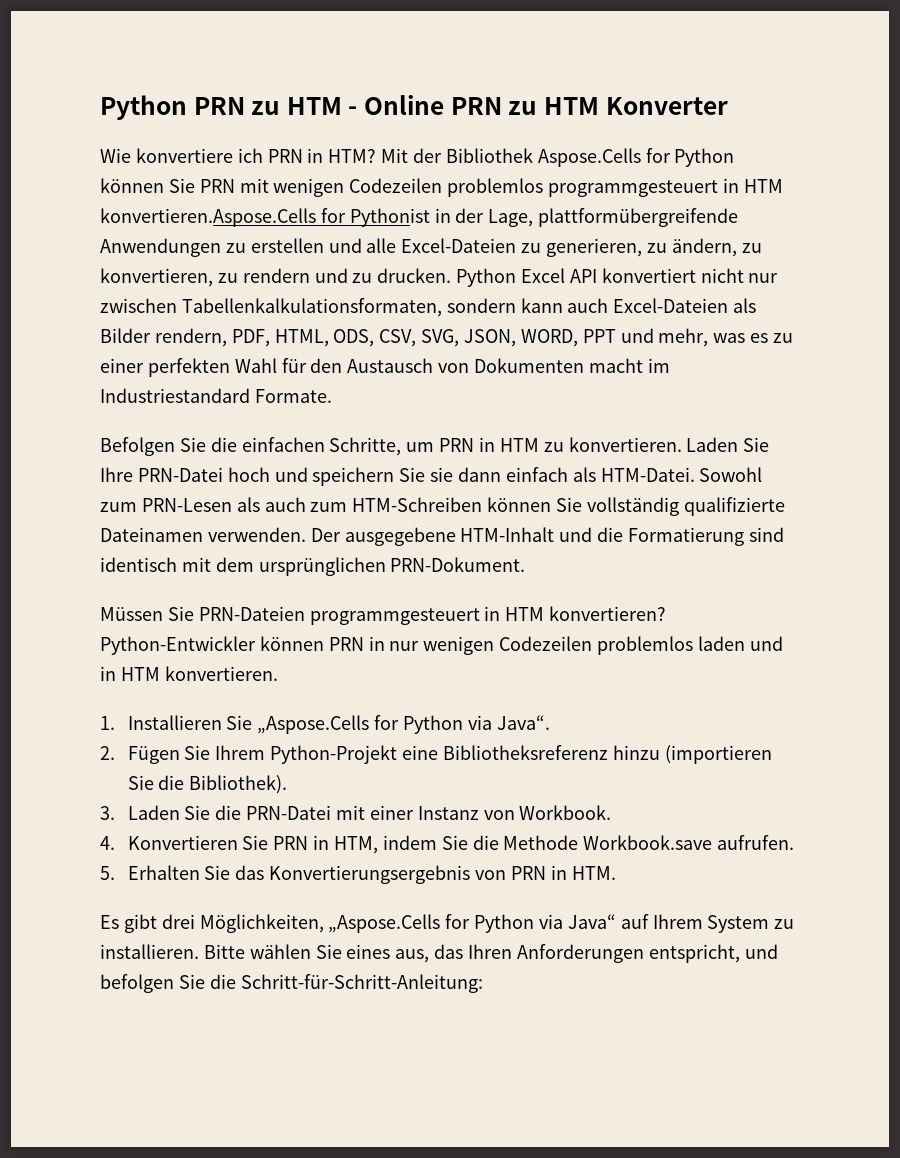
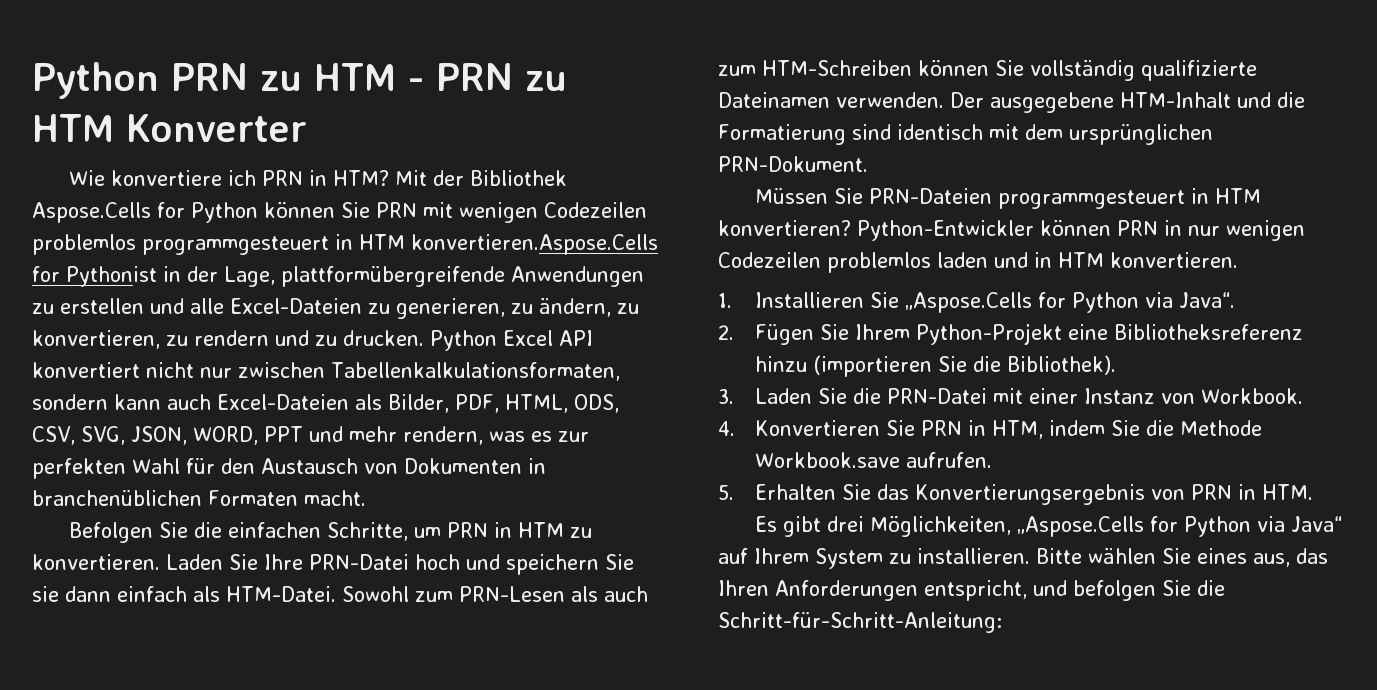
- Python PRN zu HTM - Online PRN zu HTM Konverter
+ Python PRN zu HTM - PRN zu HTM Konverter
- Python Excel API konvertiert nicht nur zwischen Tabellenkalkulationsformaten, sondern kann auch Excel-Dateien als Bilder rendern, PDF, HTML, ODS, CSV, SVG, JSON, WORD, PPT und mehr, was es zu einer perfekten Wahl für den Austausch von Dokumenten macht im Industriestandard Formate.
+ Python Excel API konvertiert nicht nur zwischen Tabellenkalkulationsformaten, sondern kann auch Excel-Dateien als Bilder, PDF, HTML, ODS, CSV, SVG, JSON, WORD, PPT und mehr rendern, was es zur perfekten Wahl für den Austausch von Dokumenten in branchenüblichen Formaten macht.

